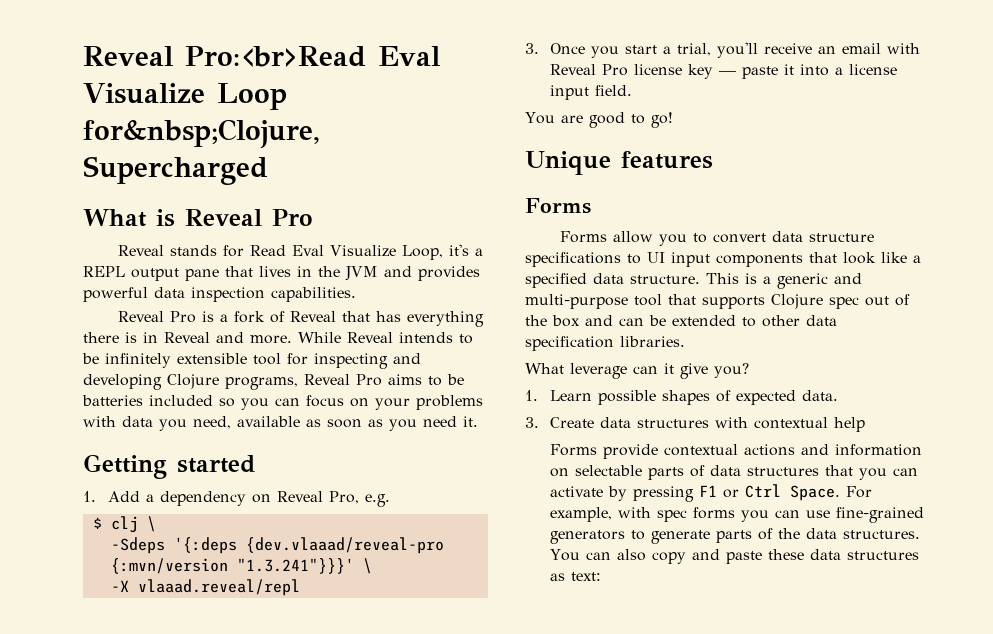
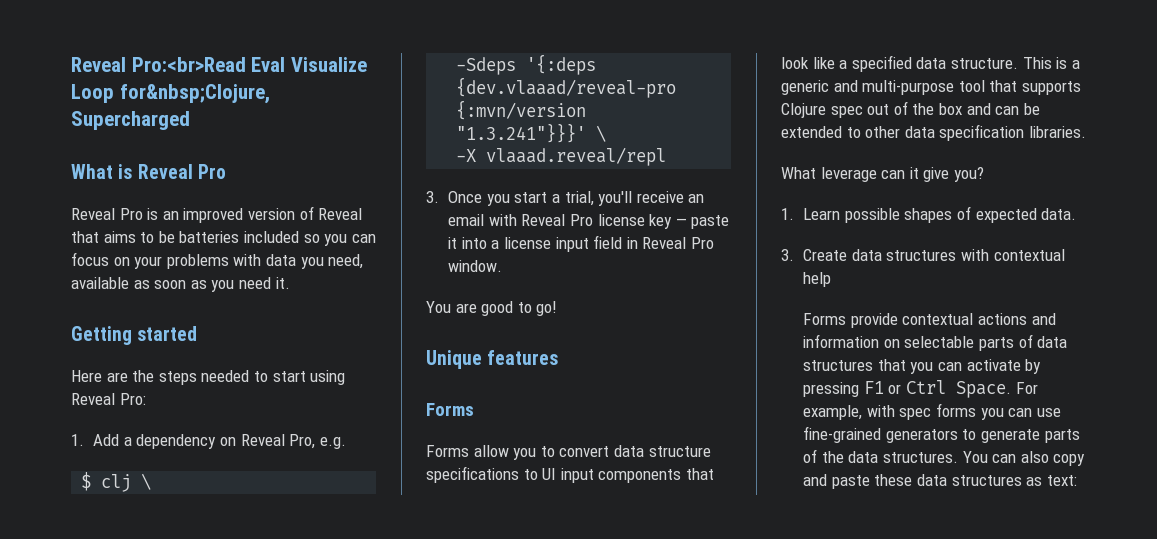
- Reveal stands for Read Eval Visualize Loop, it's a REPL output pane that lives in the JVM and provides powerful data inspection capabilities.
- Reveal Pro is a fork of Reveal that has everything there is in Reveal and more. While Reveal intends to be infinitely extensible tool for inspecting and developing Clojure programs, Reveal Pro aims to be batteries included so you can focus on your problems with data you need, available as soon as you need it.
+ Reveal Pro is an improved version of Reveal that aims to be batteries included so you can focus on your problems with data you need, available as soon as you need it.
+ Here are the steps needed to start using Reveal Pro:
- 3. Once you start a trial, you'll receive an email with Reveal Pro license key — paste it into a license input field.
+ 3. Once you start a trial, you'll receive an email with Reveal Pro license key — paste it into a license input field in Reveal Pro window.

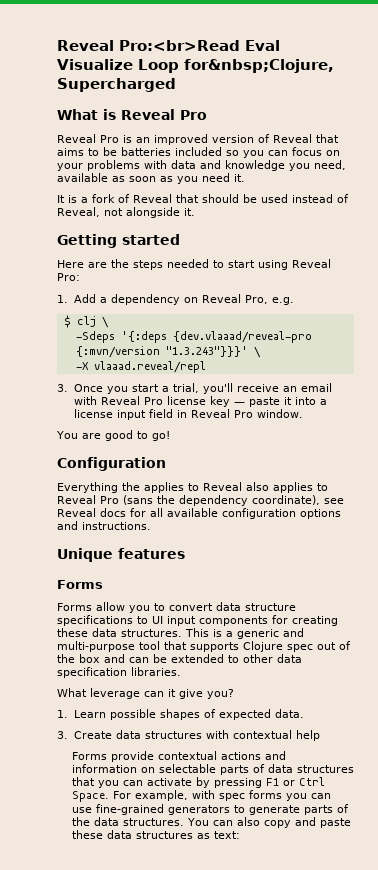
- Reveal Pro is an improved version of Reveal that aims to be batteries included so you can focus on your problems with data you need, available as soon as you need it.
+ Reveal Pro is an improved version of Reveal that aims to be batteries included so you can focus on your problems with data and knowledge you need, available as soon as you need it.
+ It is a fork of Reveal that should be used instead of Reveal, not alongside it.
- -Sdeps '{:deps {dev.vlaaad/reveal-pro {:mvn/version "1.3.241"}}}' \
+ -Sdeps '{:deps {dev.vlaaad/reveal-pro {:mvn/version "1.3.243"}}}' \
+ Configuration
+ Everything the applies to Reveal also applies to Reveal Pro (sans the dependency coordinate), see Reveal docs for all available configuration options and instructions.
- Forms allow you to convert data structure specifications to UI input components that look like a specified data structure.
+ Forms allow you to convert data structure specifications to UI input components for creating these data structures.

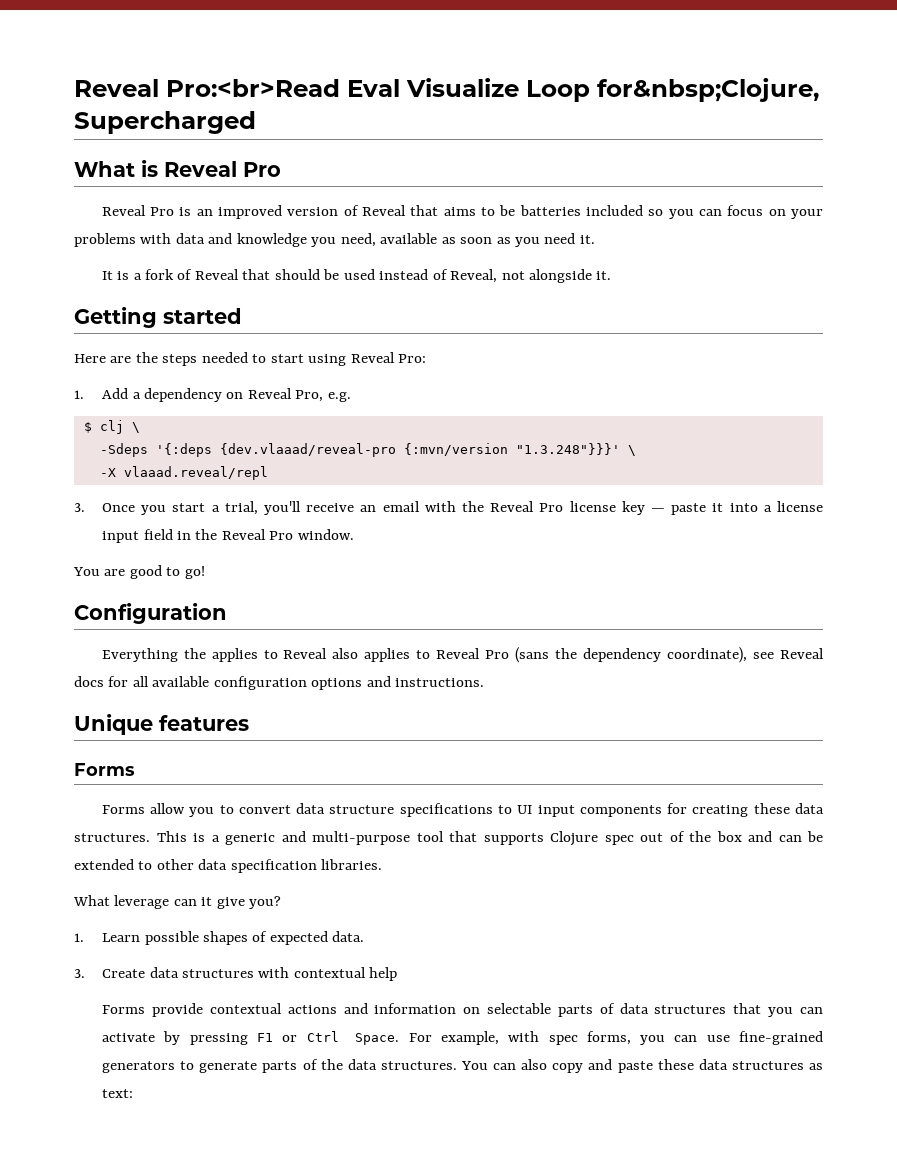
- -Sdeps '{:deps {dev.vlaaad/reveal-pro {:mvn/version "1.3.243"}}}' \
+ -Sdeps '{:deps {dev.vlaaad/reveal-pro {:mvn/version "1.3.248"}}}' \
- 3. Once you start a trial, you'll receive an email with Reveal Pro license key — paste it into a license input field in Reveal Pro window.
+ 3. Once you start a trial, you'll receive an email with the Reveal Pro license key — paste it into a license input field in the Reveal Pro window.
- For example, with spec forms you can use fine-grained generators to generate parts of the data structures.
+ For example, with spec forms, you can use fine-grained generators to generate parts of the data structures.

